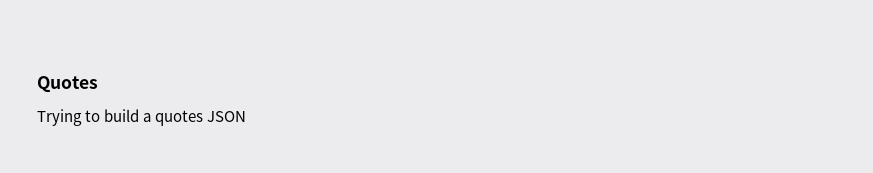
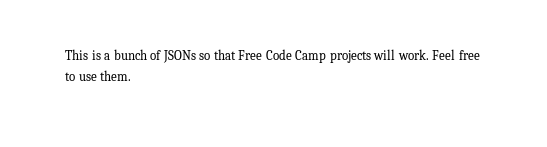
- Quotes
- Trying to build a quotes JSON
+ This is a bunch of JSONs so that Free Code Camp projects will work. Feel free to use them.

